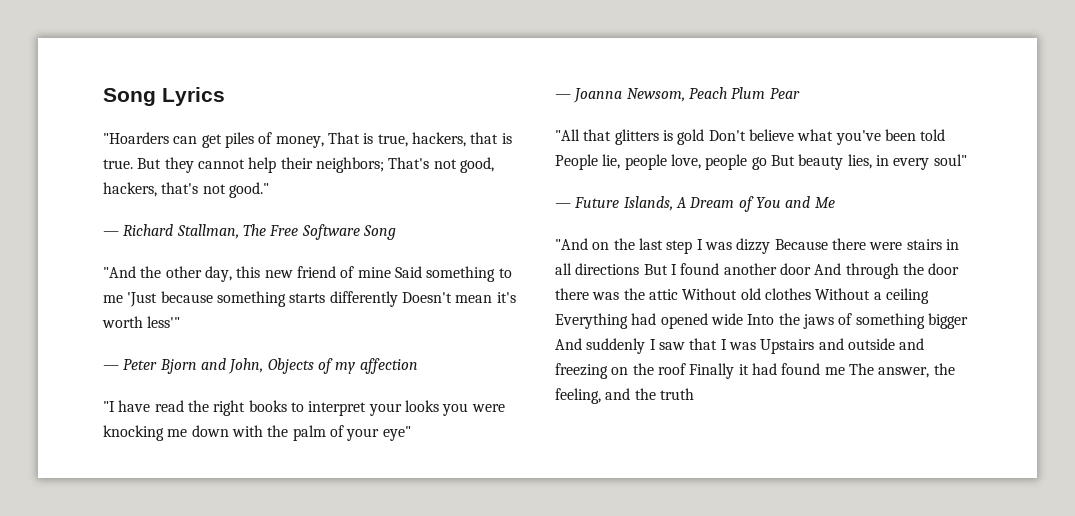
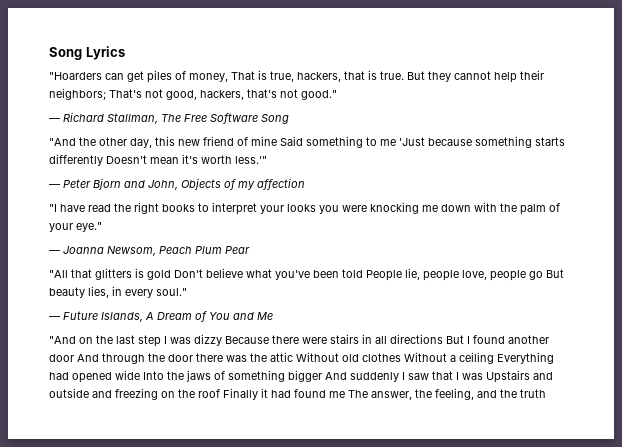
- "And the other day, this new friend of mine Said something to me 'Just because something starts differently Doesn't mean it's worth less'"
+ "And the other day, this new friend of mine Said something to me 'Just because something starts differently Doesn't mean it's worth less.'"
- "I have read the right books to interpret your looks you were knocking me down with the palm of your eye"
+ "I have read the right books to interpret your looks you were knocking me down with the palm of your eye."
- "All that glitters is gold Don't believe what you've been told People lie, people love, people go But beauty lies, in every soul"
+ "All that glitters is gold Don't believe what you've been told People lie, people love, people go But beauty lies, in every soul."

